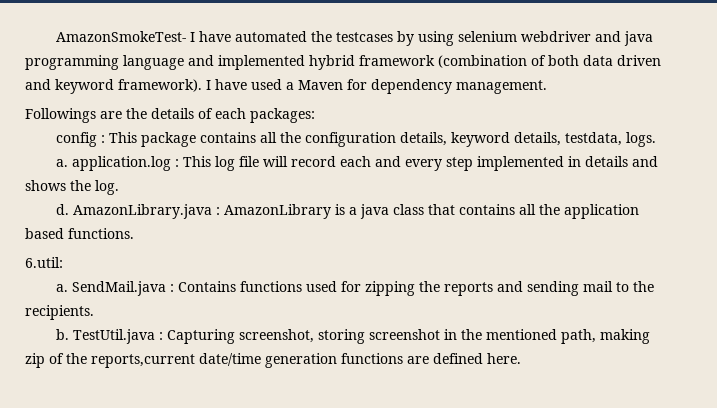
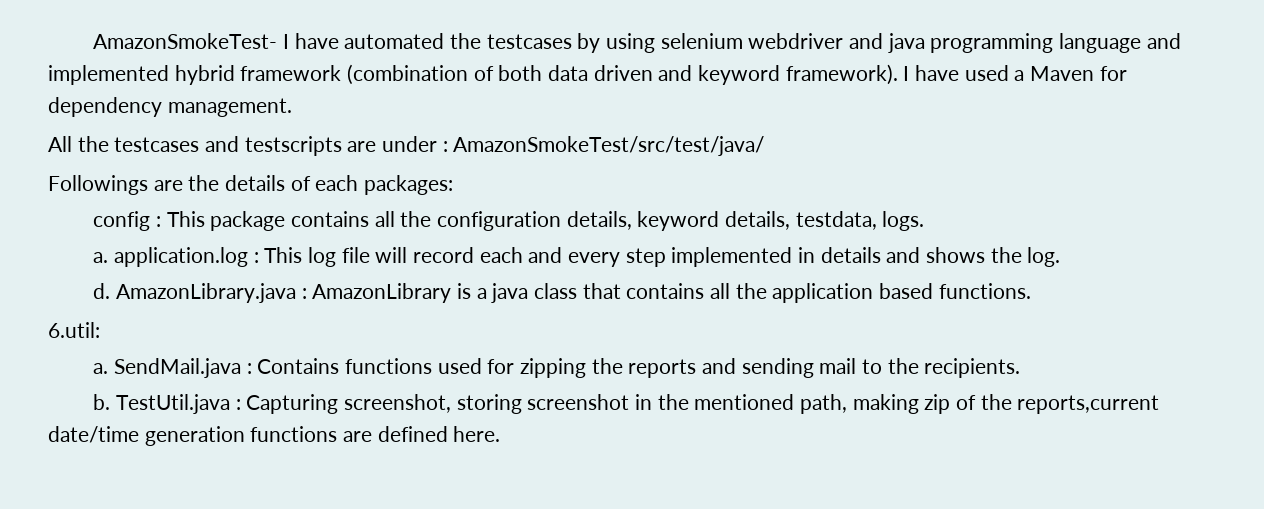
+ All the testcases and testscripts are under : AmazonSmokeTest/src/test/java/

